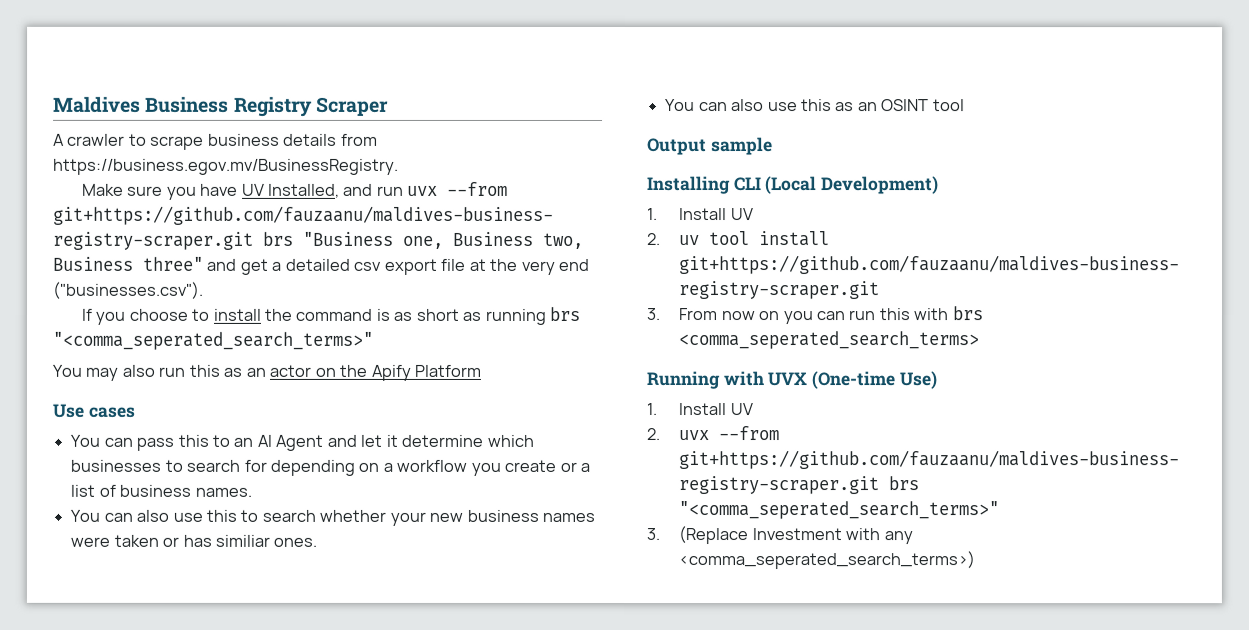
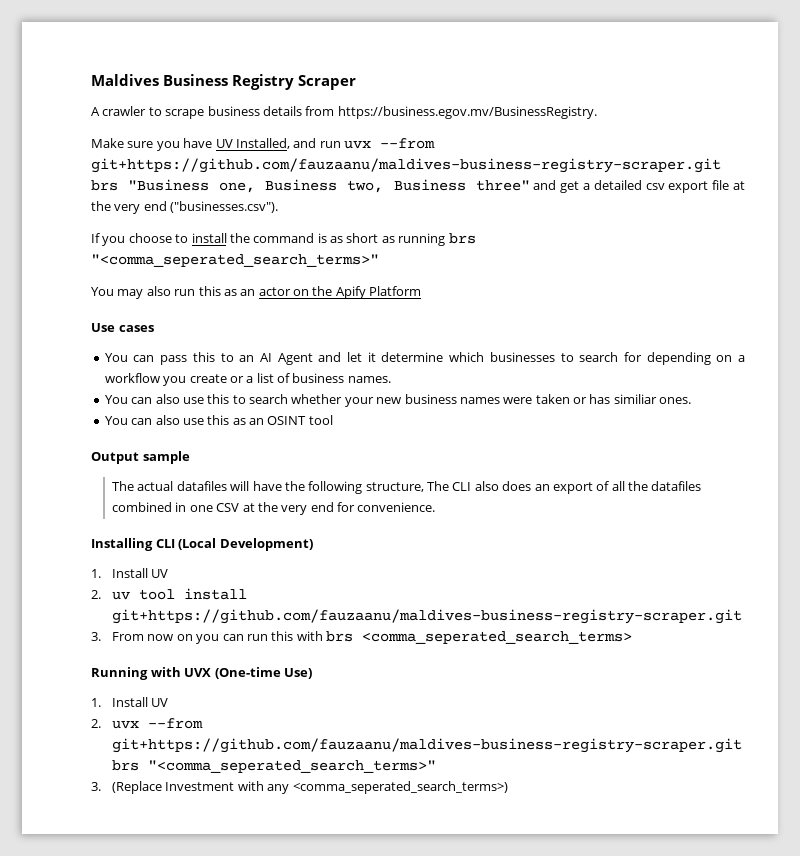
+ The actual datafiles will have the following structure, The CLI also does an export of all the datafiles combined in one CSV at the very end for convenience.

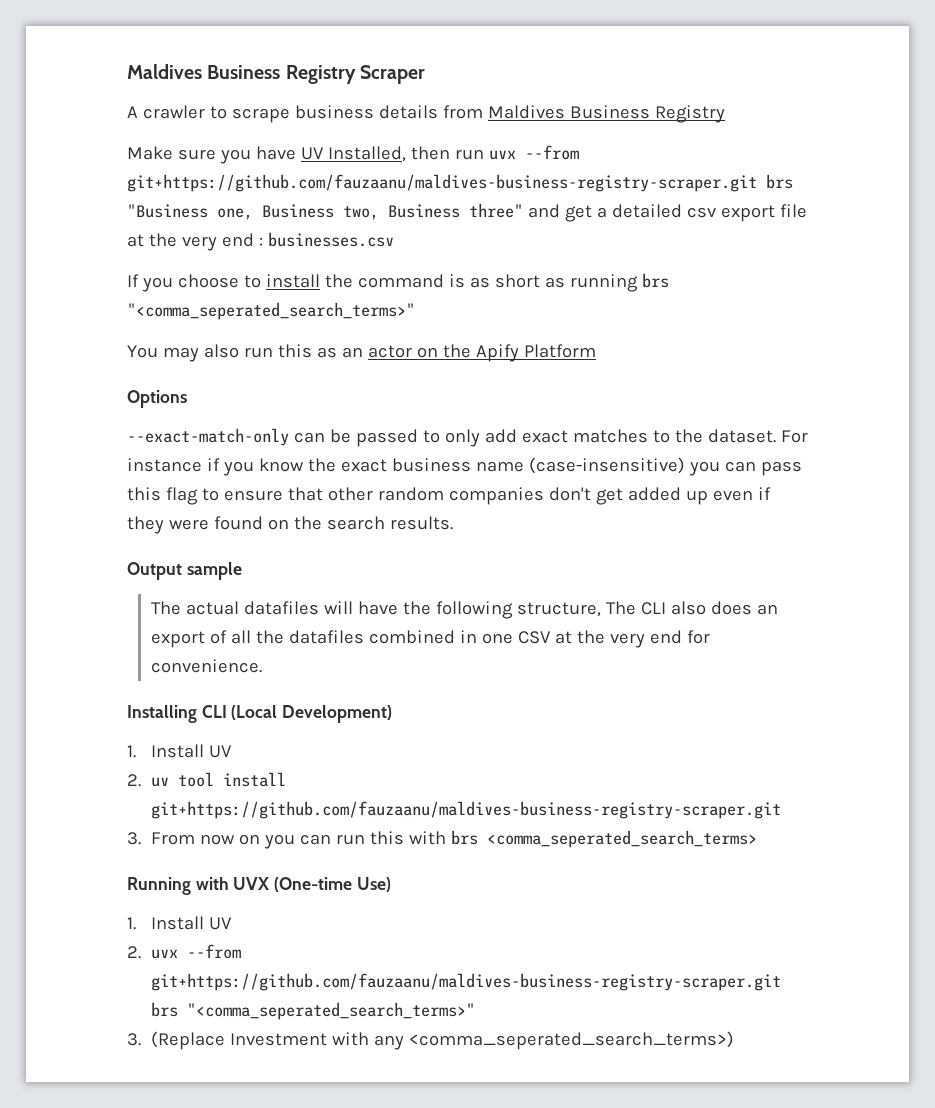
- A crawler to scrape business details from https://business.egov.mv/BusinessRegistry.
+ A crawler to scrape business details from Maldives Business Registry
- Make sure you have UV Installed, and run uvx --from git+https://github.com/fauzaanu/maldives-business-registry-scraper.git brs "Business one, Business two, Business three" and get a detailed csv export file at the very end ("businesses.csv").
+ Make sure you have UV Installed, then run uvx --from git+https://github.com/fauzaanu/maldives-business-registry-scraper.git brs "Business one, Business two, Business three" and get a detailed csv export file at the very end : businesses.csv
- Use cases
- You can pass this to an AI Agent and let it determine which businesses to search for depending on a workflow you create or a list of business names.
- You can also use this to search whether your new business names were taken or has similiar ones.
- You can also use this as an OSINT tool
+ Options
+ --exact-match-only can be passed to only add exact matches to the dataset. For instance if you know the exact business name (case-insensitive) you can pass this flag to ensure that other random companies don't get added up even if they were found on the search results.

